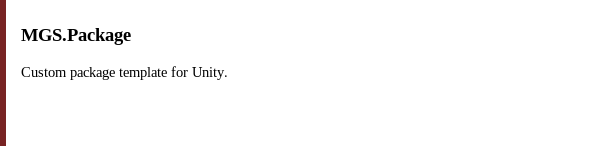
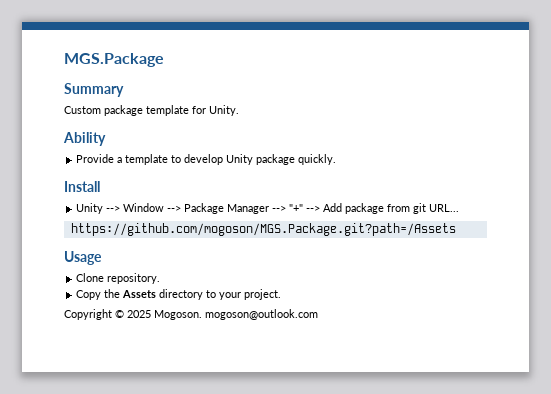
+ Summary
+ Ability
+ Provide a template to develop Unity package quickly.
+ Install
+ Unity --> Window --> Package Manager --> "+" --> Add package from git URL...
+ https://github.com/mogoson/MGS.Package.git?path=/Assets
+ Usage
+ Clone repository.
+ Copy the Assets directory to your project.
+ Copyright © 2025 Mogoson. mogoson@outlook.com

